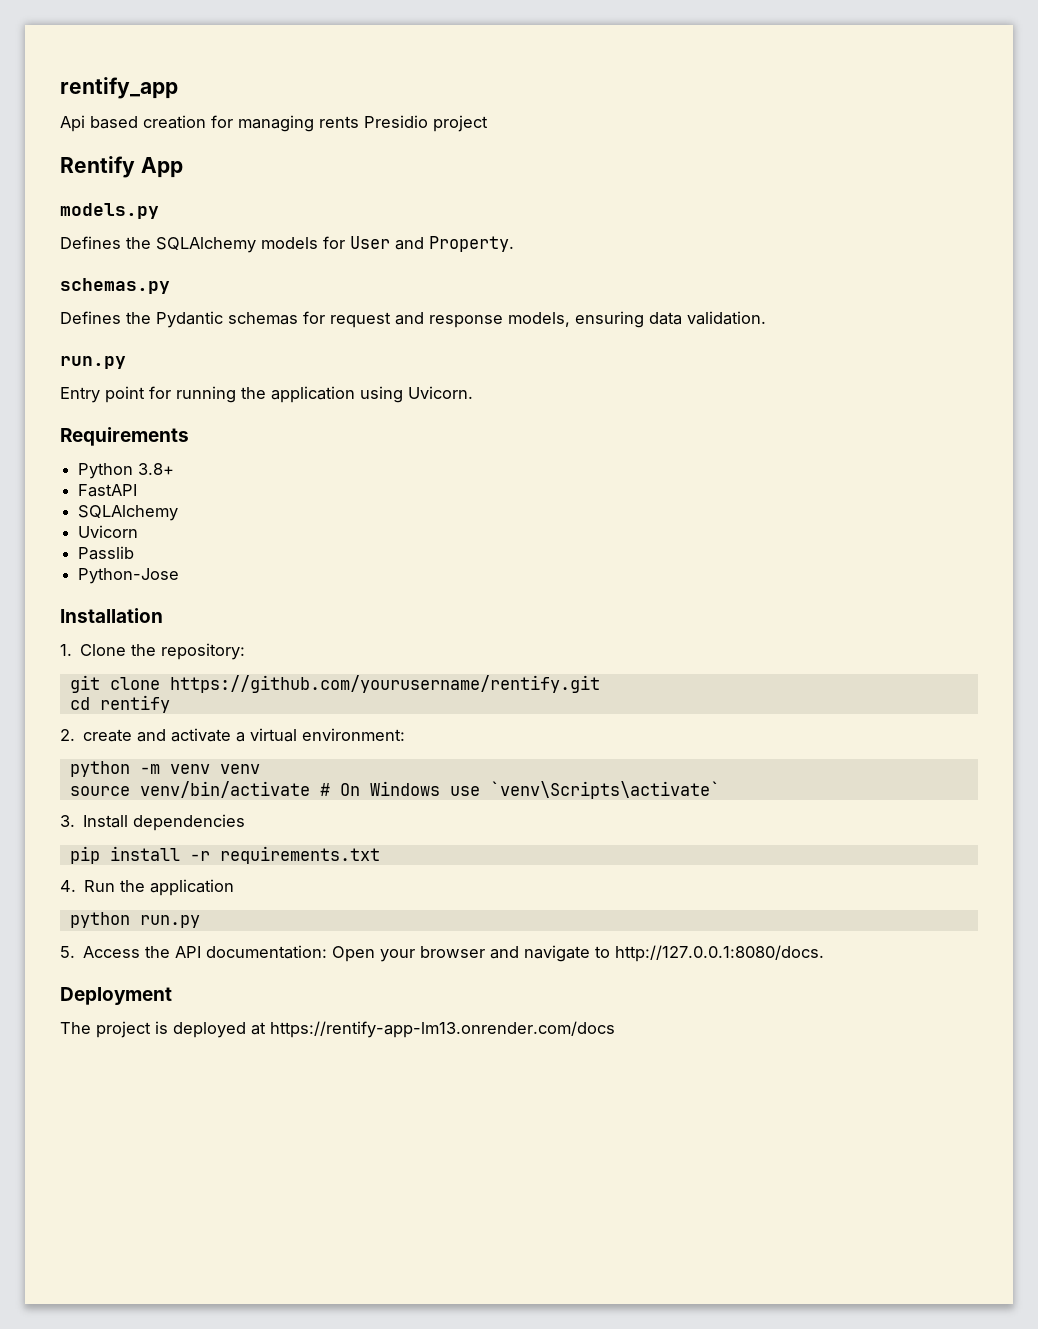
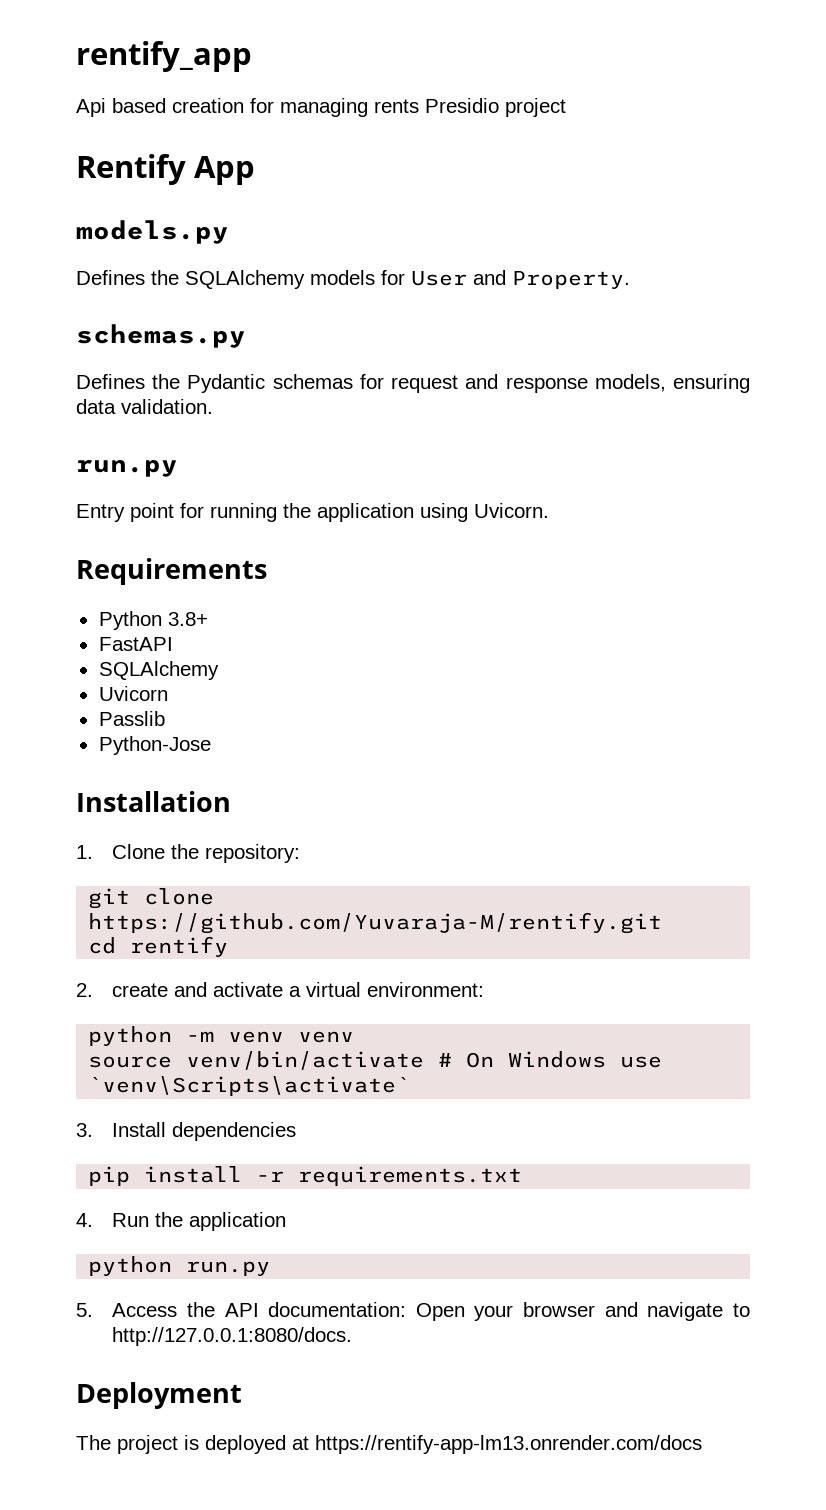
- git clone https://github.com/yourusername/rentify.git
+ git clone https://github.com/Yuvaraja-M/rentify.git

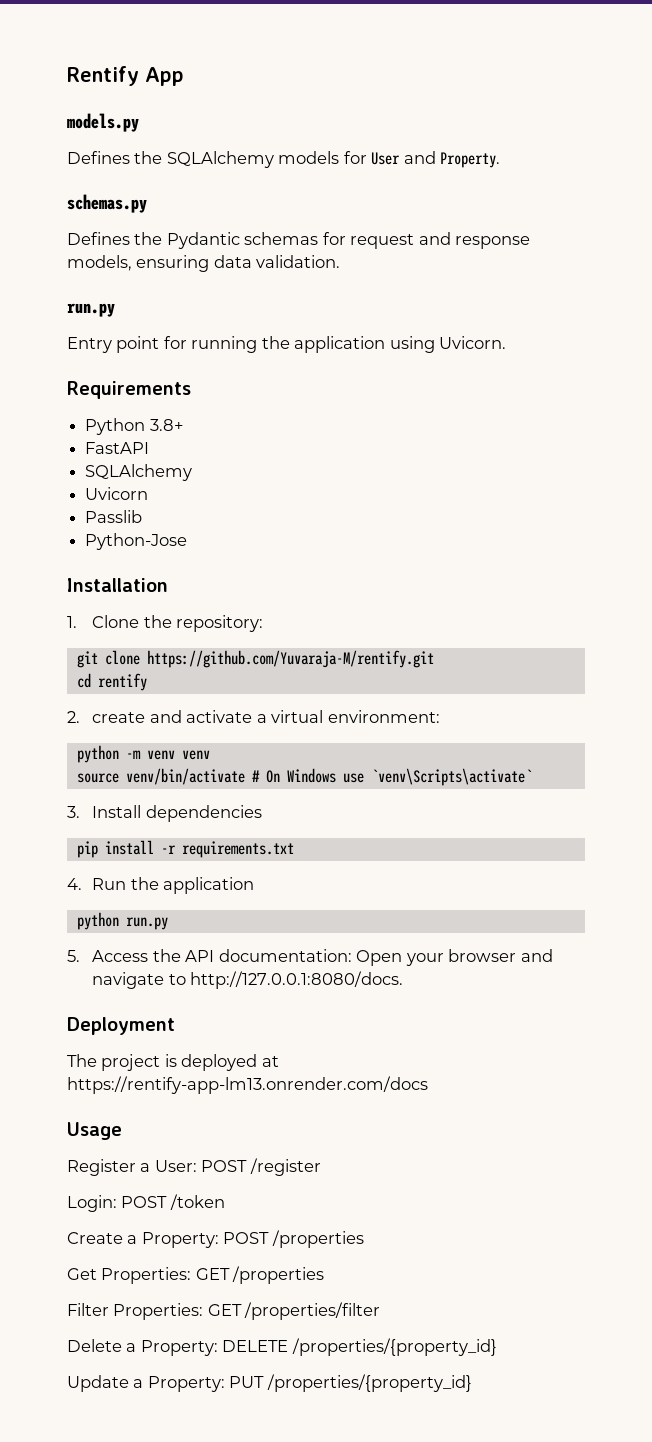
- rentify_app
- Api based creation for managing rents Presidio project
+ Usage
+ Register a User: POST /register
+ Login: POST /token
+ Create a Property: POST /properties
+ Get Properties: GET /properties
+ Filter Properties: GET /properties/filter
+ Delete a Property: DELETE /properties/{property_id}
+ Update a Property: PUT /properties/{property_id}

